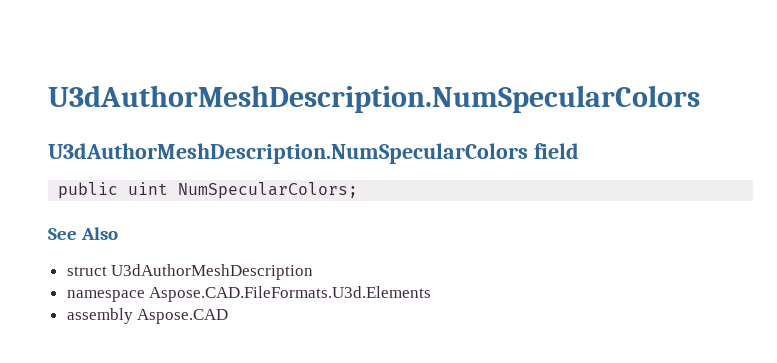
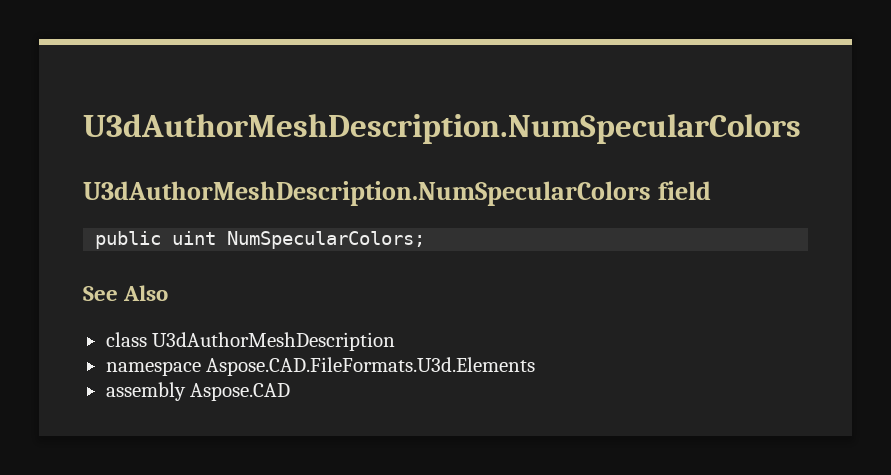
- struct U3dAuthorMeshDescription
+ class U3dAuthorMeshDescription

